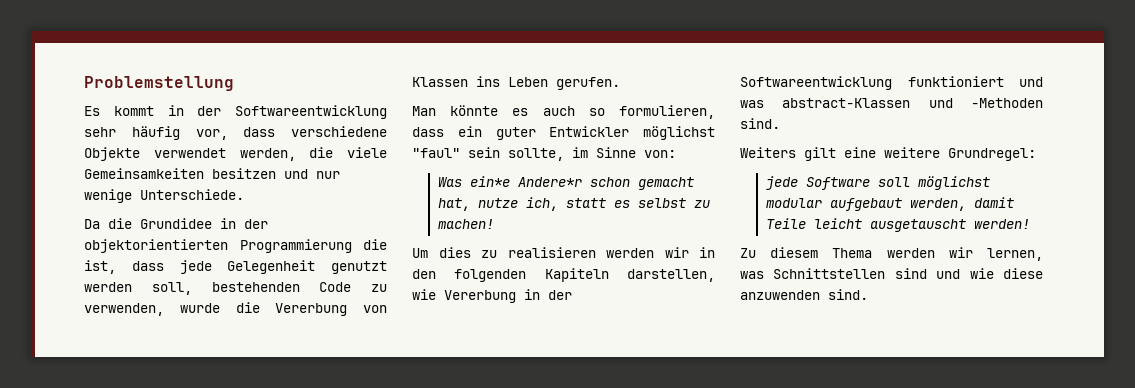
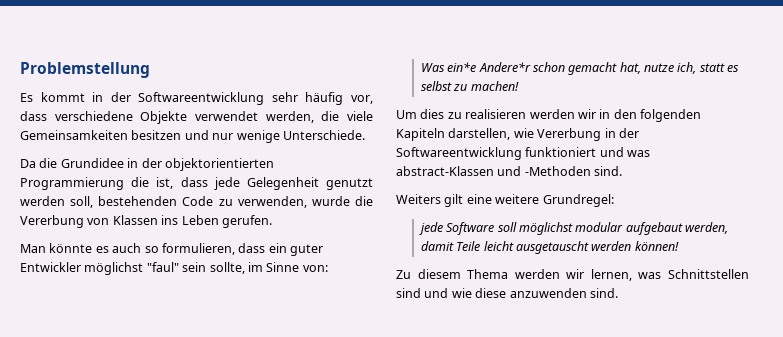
- jede Software soll möglichst modular aufgebaut werden, damit Teile leicht ausgetauscht werden!
+ jede Software soll möglichst modular aufgebaut werden, damit Teile leicht ausgetauscht werden können!

